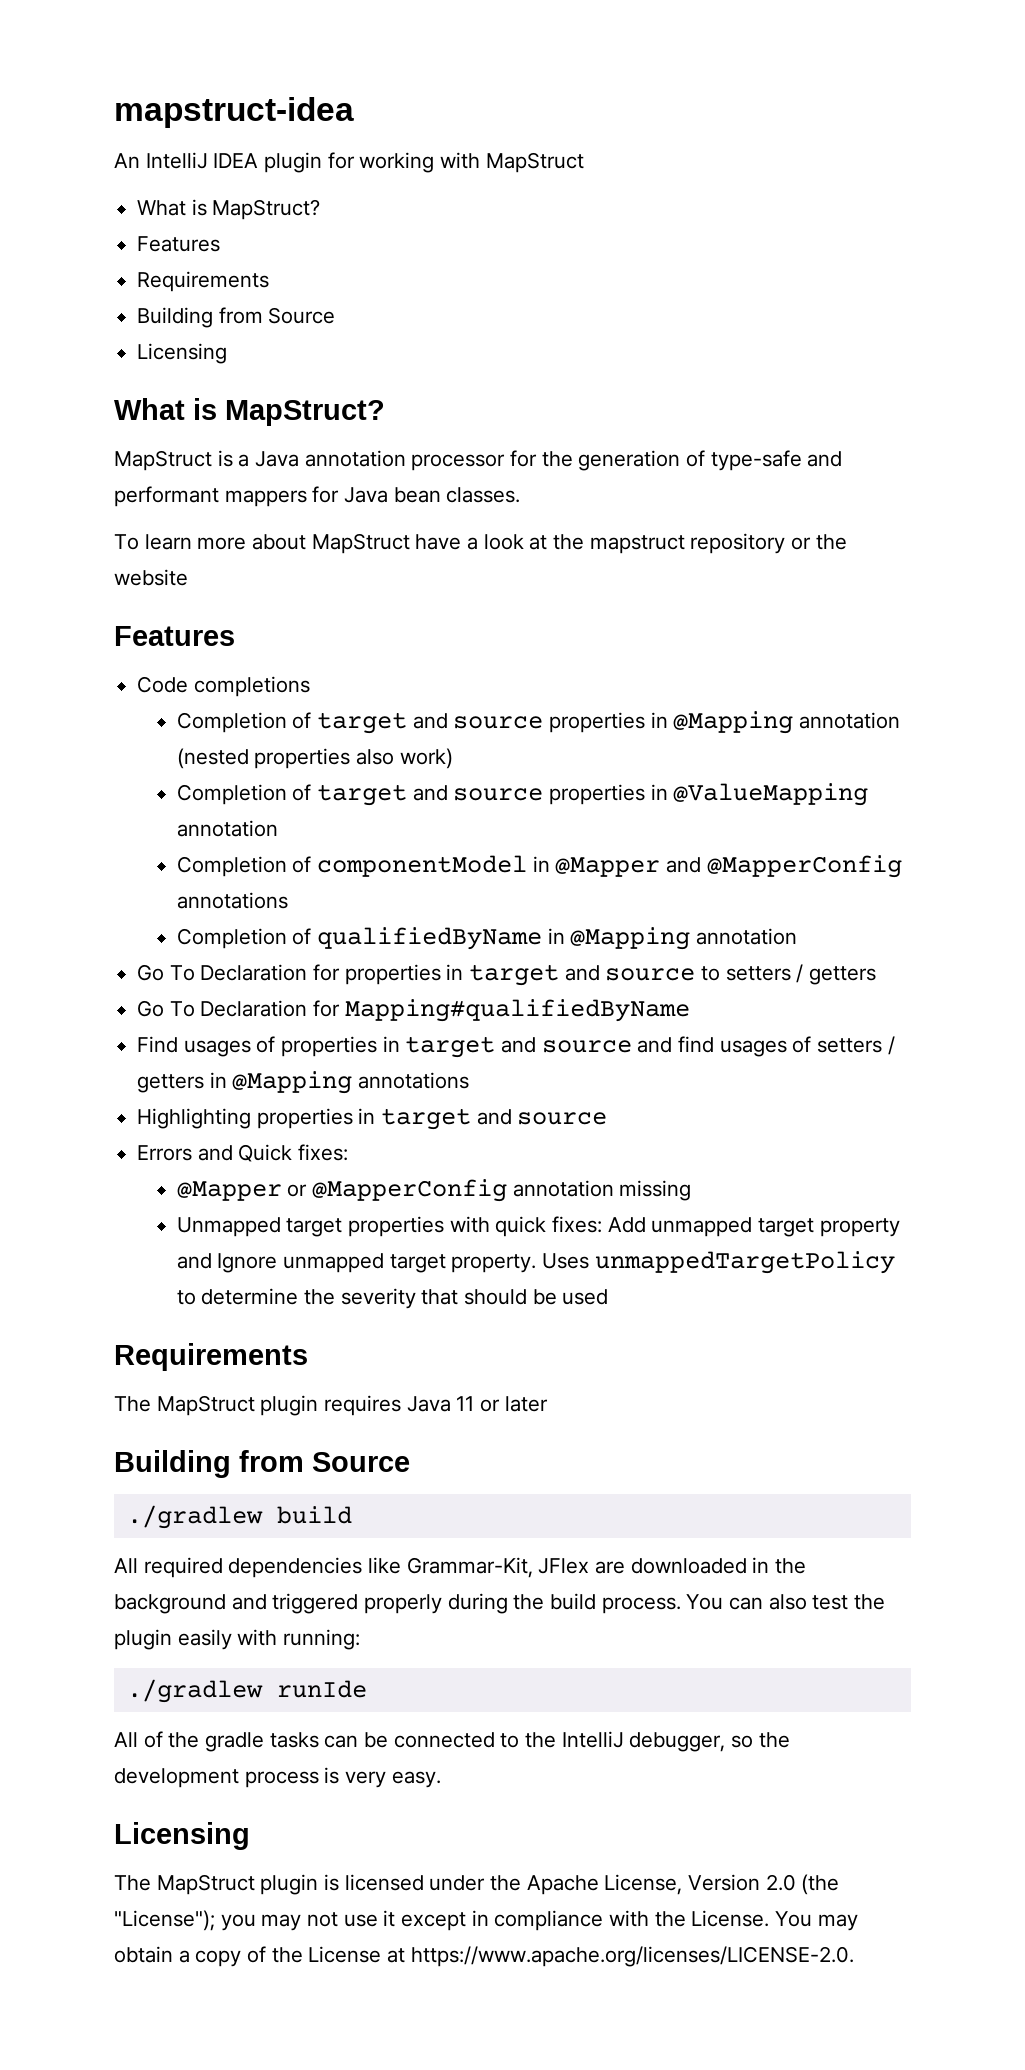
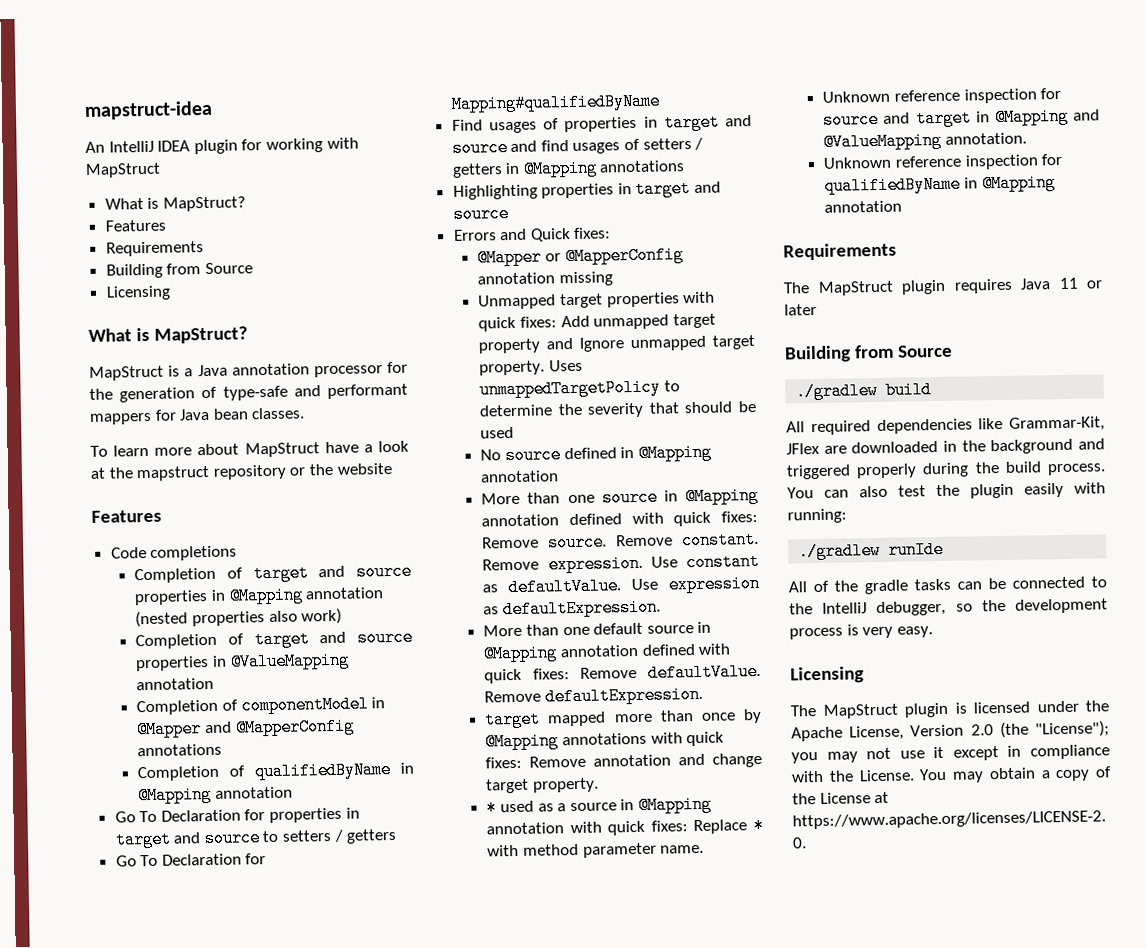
+ No source defined in @Mapping annotation
+ More than one source in @Mapping annotation defined with quick fixes: Remove source. Remove constant. Remove expression. Use constant as defaultValue. Use expression as defaultExpression.
+ More than one default source in @Mapping annotation defined with quick fixes: Remove defaultValue. Remove defaultExpression.
+ target mapped more than once by @Mapping annotations with quick fixes: Remove annotation and change target property.
+ * used as a source in @Mapping annotation with quick fixes: Replace * with method parameter name.
+ Unknown reference inspection for source and target in @Mapping and @ValueMapping annotation.
+ Unknown reference inspection for qualifiedByName in @Mapping annotation

